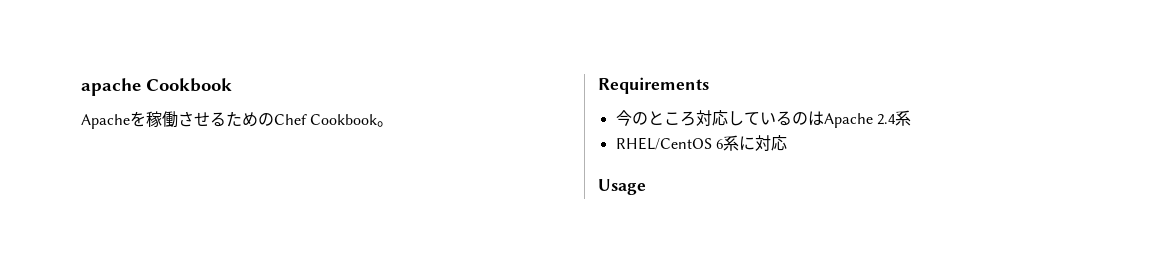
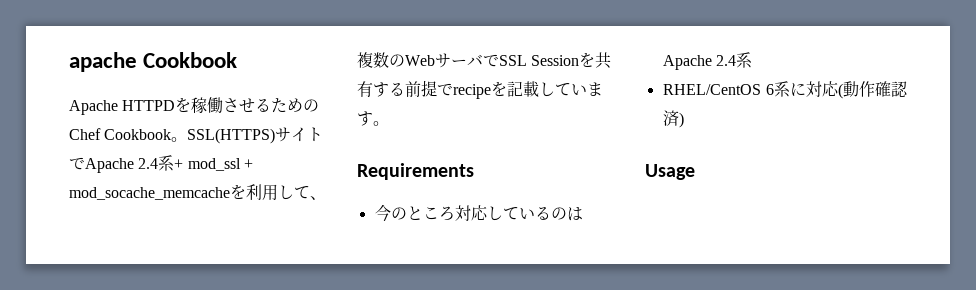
- Apacheを稼働させるためのChef Cookbook。
+ Apache HTTPDを稼働させるためのChef Cookbook。SSL(HTTPS)サイトでApache 2.4系+ mod_ssl + mod_socache_memcacheを利用して、複数のWebサーバでSSL Sessionを共有する前提でrecipeを記載しています。
- RHEL/CentOS 6系に対応
+ RHEL/CentOS 6系に対応(動作確認済)

